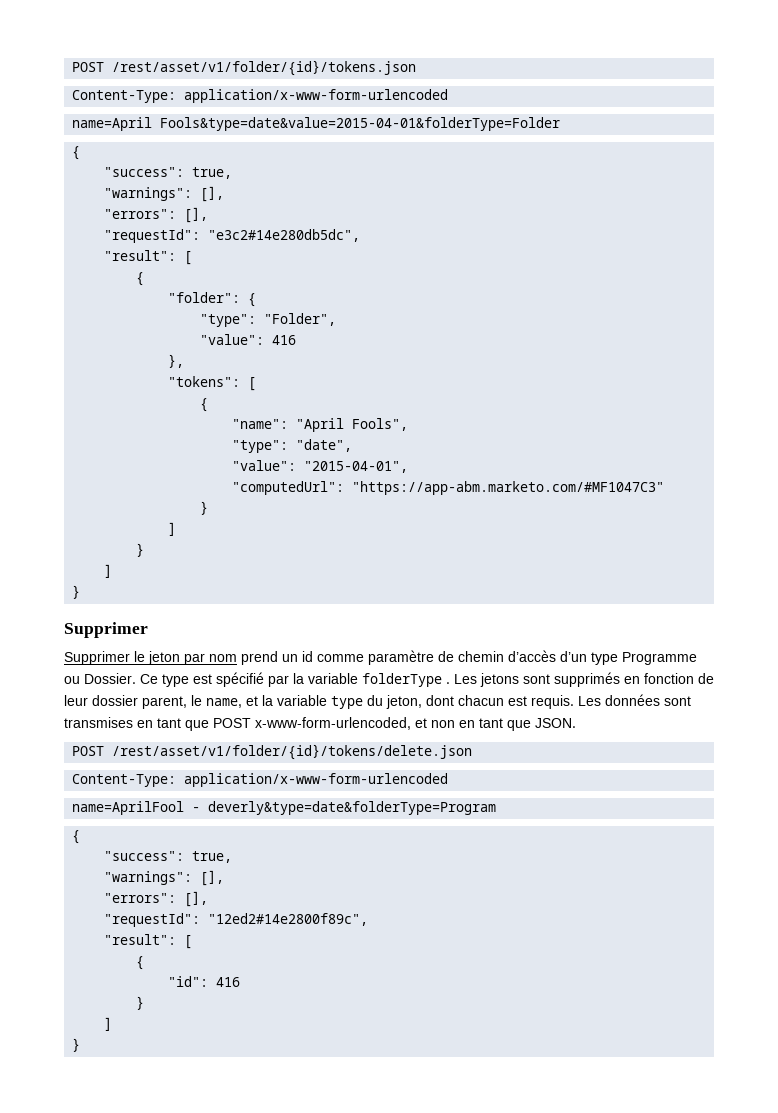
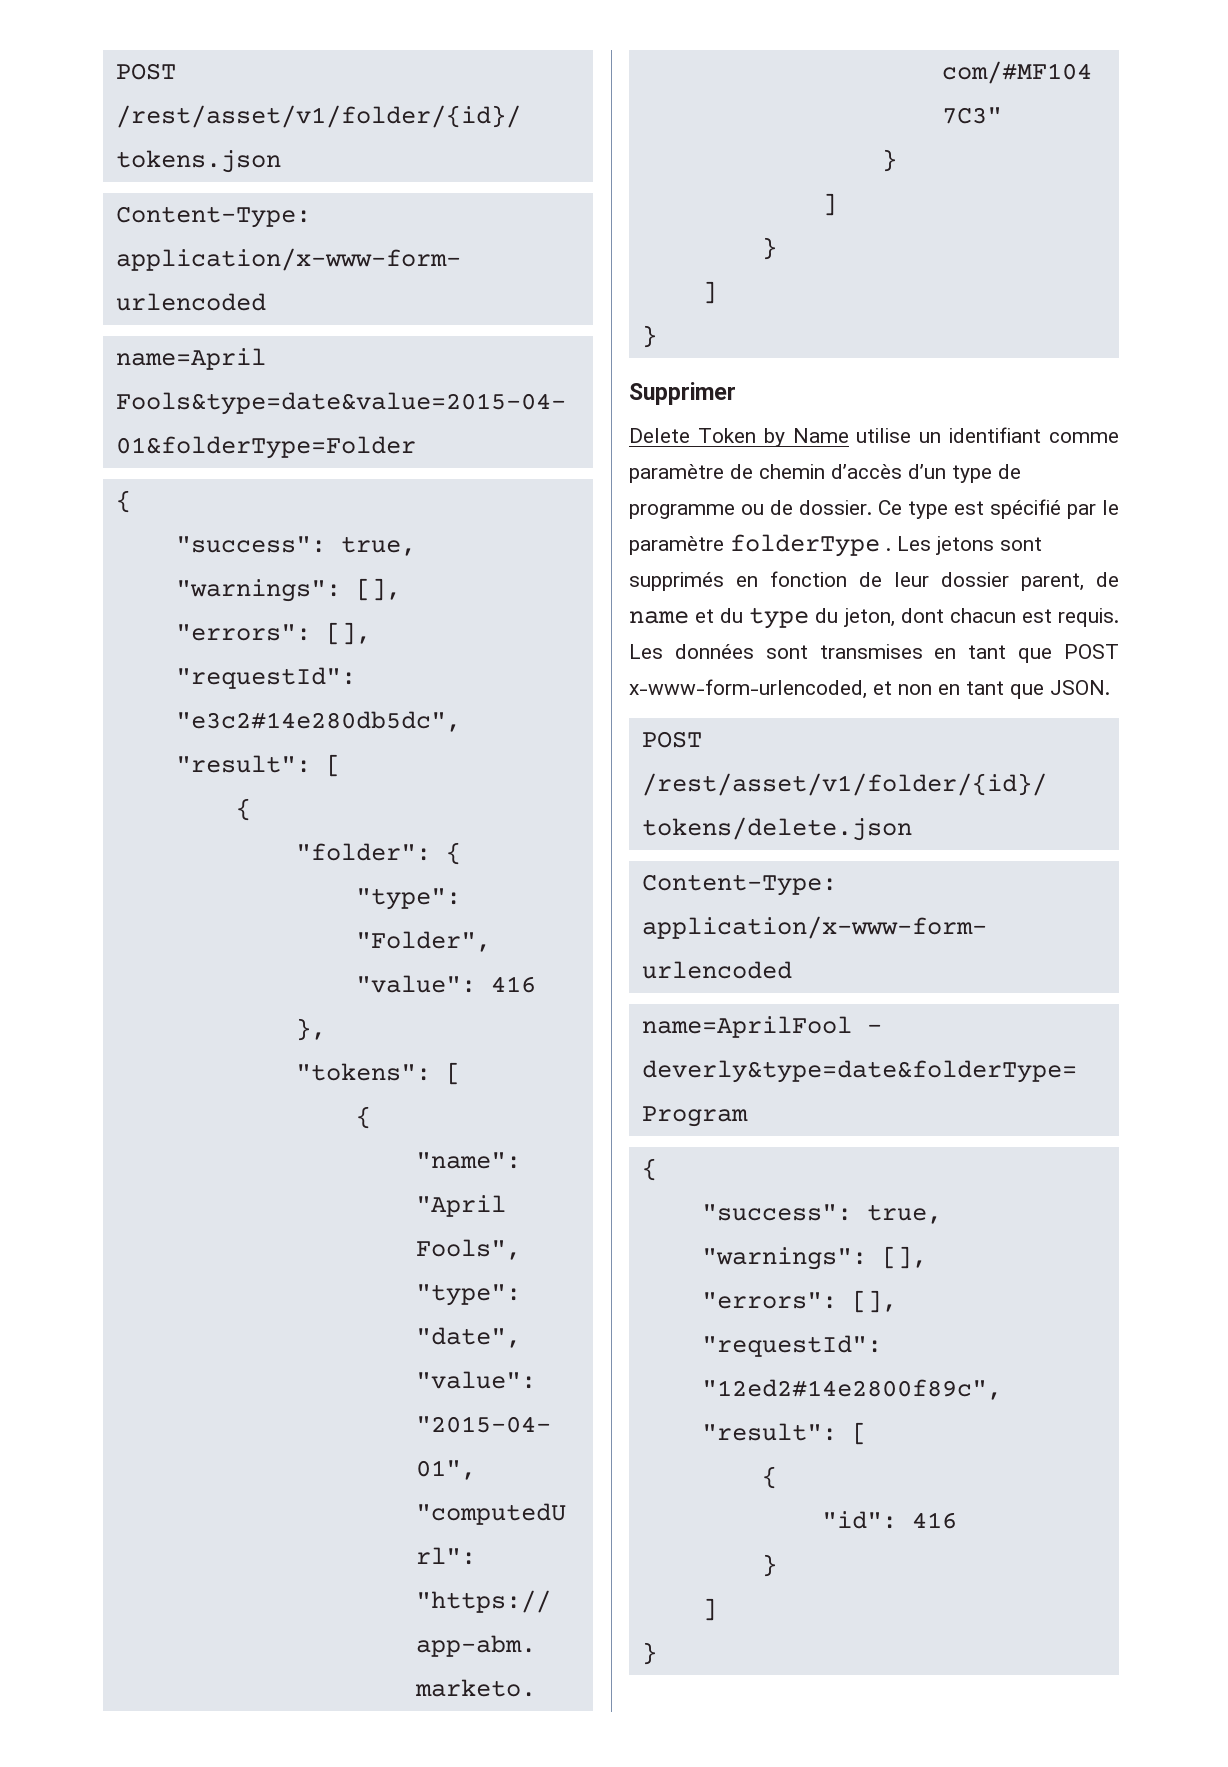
- Supprimer le jeton par nom prend un id comme paramètre de chemin d’accès d’un type Programme ou Dossier.
+ Delete Token by Name utilise un identifiant comme paramètre de chemin d’accès d’un type de programme ou de dossier.
- Ce type est spécifié par la variable folderType .
+ Ce type est spécifié par le paramètre folderType .
- Les jetons sont supprimés en fonction de leur dossier parent, le name, et la variable type du jeton, dont chacun est requis.
+ Les jetons sont supprimés en fonction de leur dossier parent, de name et du type du jeton, dont chacun est requis.

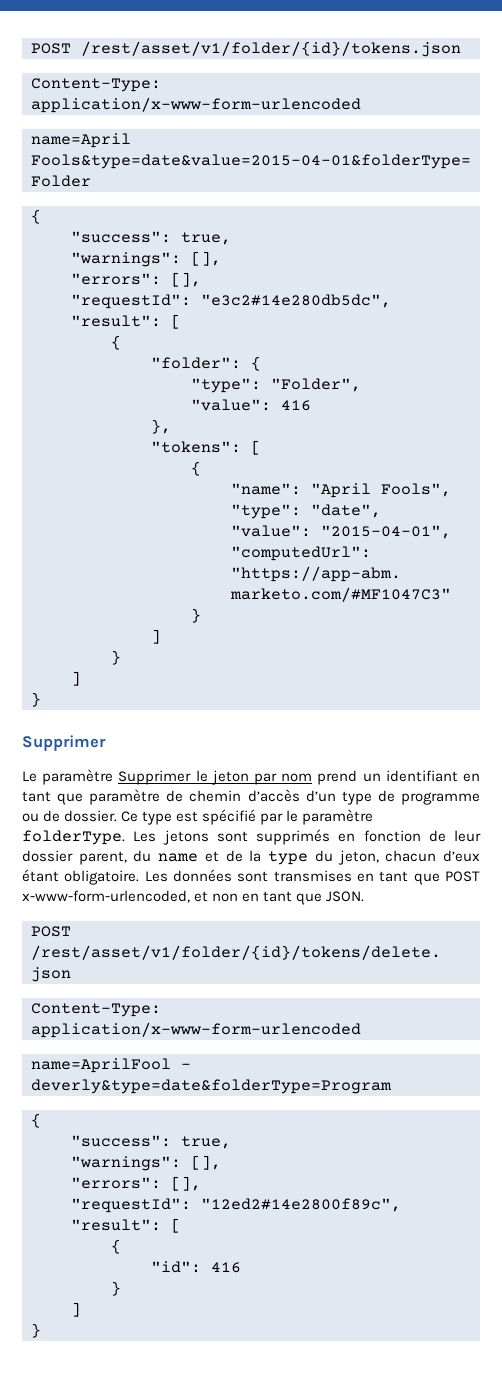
- Delete Token by Name utilise un identifiant comme paramètre de chemin d’accès d’un type de programme ou de dossier.
+ Le paramètre Supprimer le jeton par nom prend un identifiant en tant que paramètre de chemin d’accès d’un type de programme ou de dossier.
- Ce type est spécifié par le paramètre folderType .
+ Ce type est spécifié par le paramètre folderType.
- Les jetons sont supprimés en fonction de leur dossier parent, de name et du type du jeton, dont chacun est requis.
+ Les jetons sont supprimés en fonction de leur dossier parent, du name et de la type du jeton, chacun d’eux étant obligatoire.

